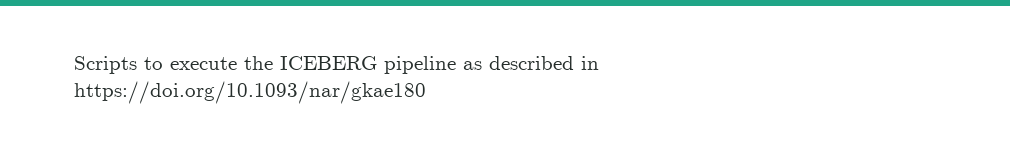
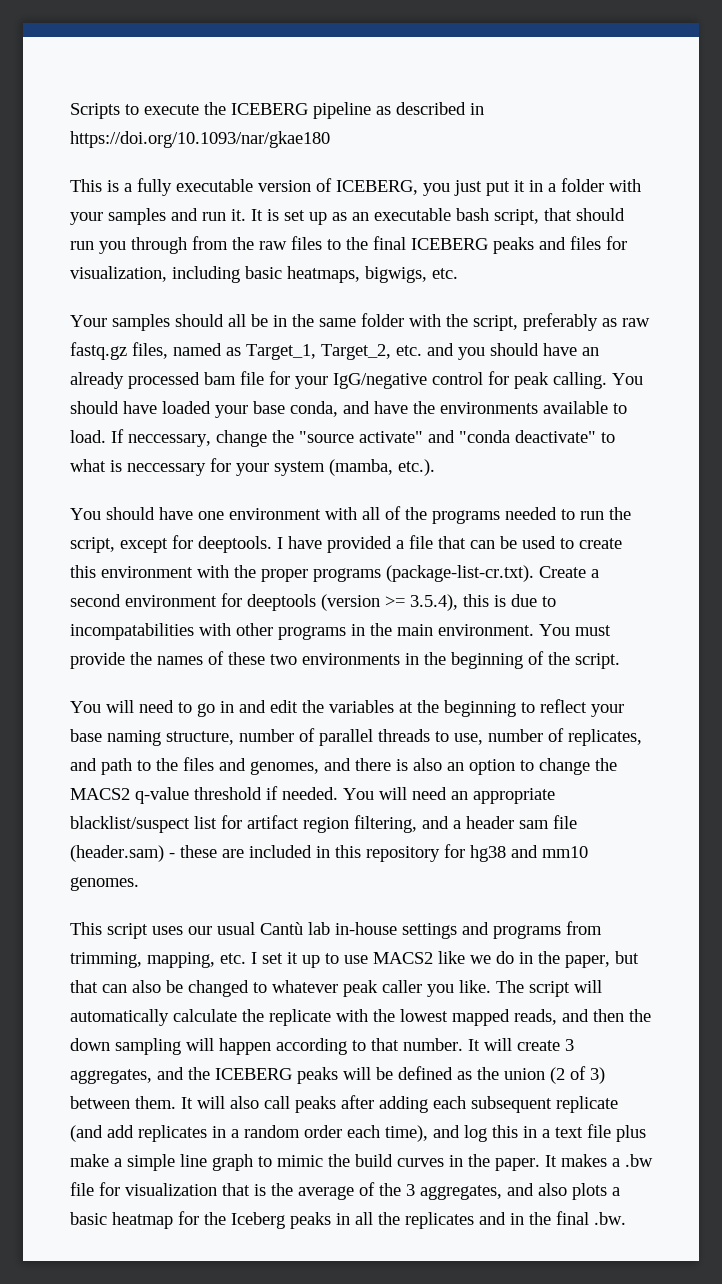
+ This is a fully executable version of ICEBERG, you just put it in a folder with your samples and run it. It is set up as an executable bash script, that should run you through from the raw files to the final ICEBERG peaks and files for visualization, including basic heatmaps, bigwigs, etc.
+ Your samples should all be in the same folder with the script, preferably as raw fastq.gz files, named as Target_1, Target_2, etc. and you should have an already processed bam file for your IgG/negative control for peak calling. You should have loaded your base conda, and have the environments available to load. If neccessary, change the "source activate" and "conda deactivate" to what is neccessary for your system (mamba, etc.).
+ You should have one environment with all of the programs needed to run the script, except for deeptools. I have provided a file that can be used to create this environment with the proper programs (package-list-cr.txt). Create a second environment for deeptools (version >= 3.5.4), this is due to incompatabilities with other programs in the main environment. You must provide the names of these two environments in the beginning of the script.
+ You will need to go in and edit the variables at the beginning to reflect your base naming structure, number of parallel threads to use, number of replicates, and path to the files and genomes, and there is also an option to change the MACS2 q-value threshold if needed. You will need an appropriate blacklist/suspect list for artifact region filtering, and a header sam file (header.sam) - these are included in this repository for hg38 and mm10 genomes.
+ This script uses our usual Cantù lab in-house settings and programs from trimming, mapping, etc. I set it up to use MACS2 like we do in the paper, but that can also be changed to whatever peak caller you like. The script will automatically calculate the replicate with the lowest mapped reads, and then the down sampling will happen according to that number. It will create 3 aggregates, and the ICEBERG peaks will be defined as the union (2 of 3) between them. It will also call peaks after adding each subsequent replicate (and add replicates in a random order each time), and log this in a text file plus make a simple line graph to mimic the build curves in the paper. It makes a .bw file for visualization that is the average of the 3 aggregates, and also plots a basic heatmap for the Iceberg peaks in all the replicates and in the final .bw.

